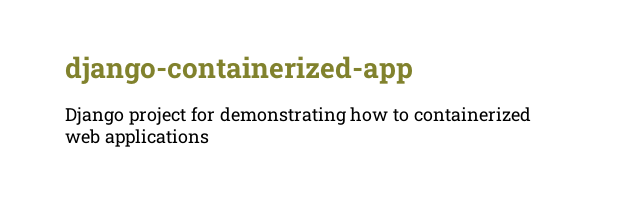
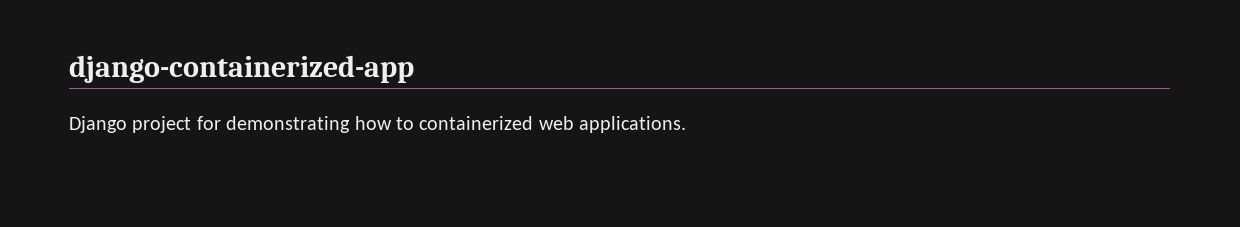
- Django project for demonstrating how to containerized web applications
+ Django project for demonstrating how to containerized web applications.

